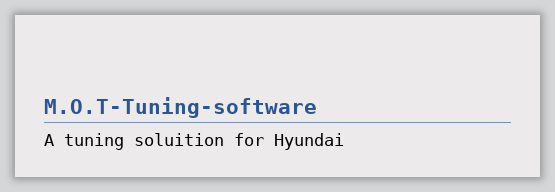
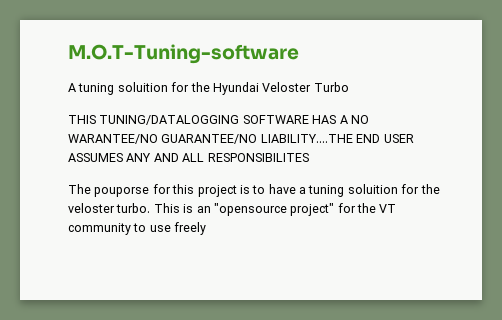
- A tuning soluition for Hyundai
+ A tuning soluition for the Hyundai Veloster Turbo
+ THIS TUNING/DATALOGGING SOFTWARE HAS A NO WARANTEE/NO GUARANTEE/NO LIABILITY....THE END USER ASSUMES ANY AND ALL RESPONSIBILITES
+ The pouporse for this project is to have a tuning soluition for the veloster turbo. This is an "opensource project" for the VT community to use freely

